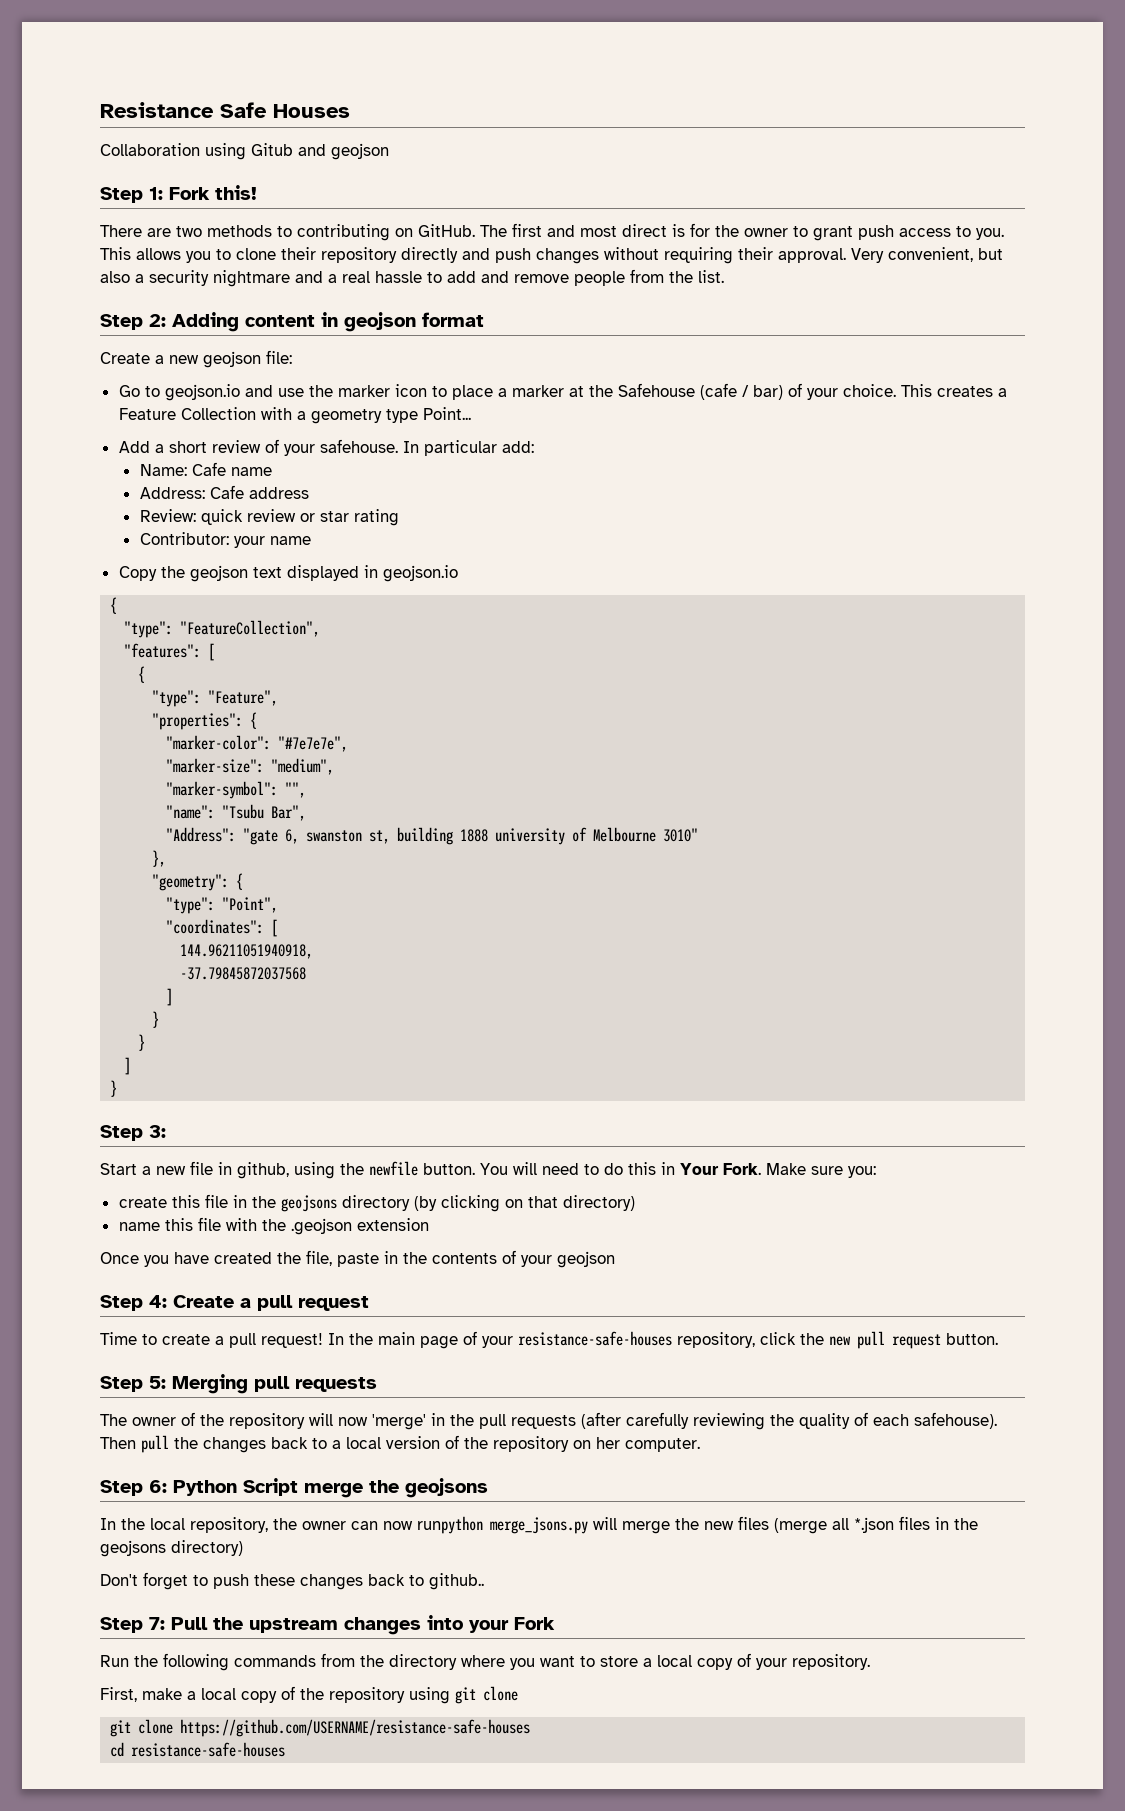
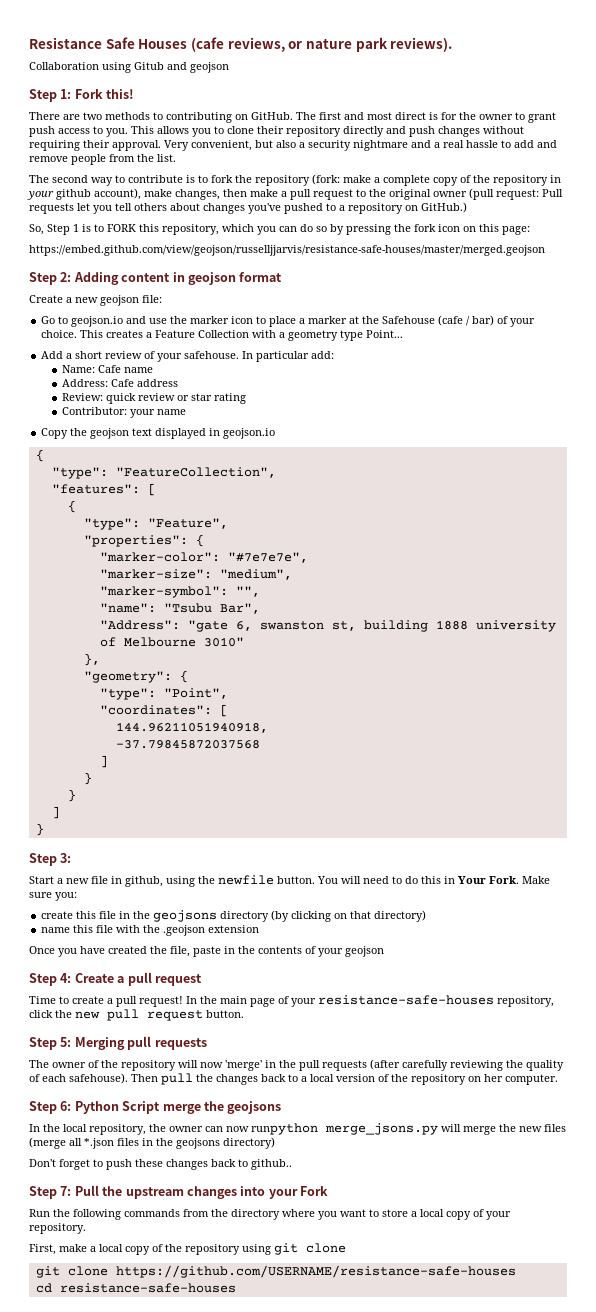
- Resistance Safe Houses
+ Resistance Safe Houses (cafe reviews, or nature park reviews).
+ The second way to contribute is to fork the repository (fork: make a complete copy of the repository in your github account), make changes, then make a pull request to the original owner (pull request: Pull requests let you tell others about changes you've pushed to a repository on GitHub.)
+ So, Step 1 is to FORK this repository, which you can do so by pressing the fork icon on this page:
+ https://embed.github.com/view/geojson/russelljjarvis/resistance-safe-houses/master/merged.geojson

